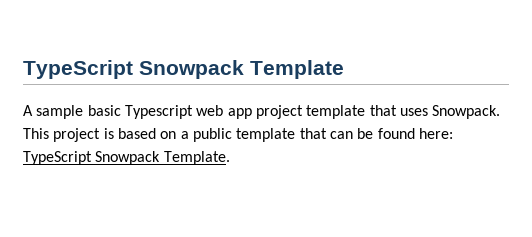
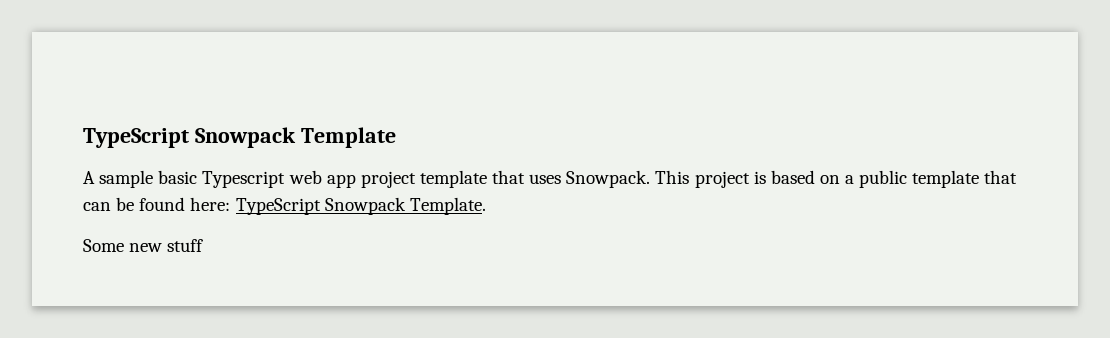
+ Some new stuff

